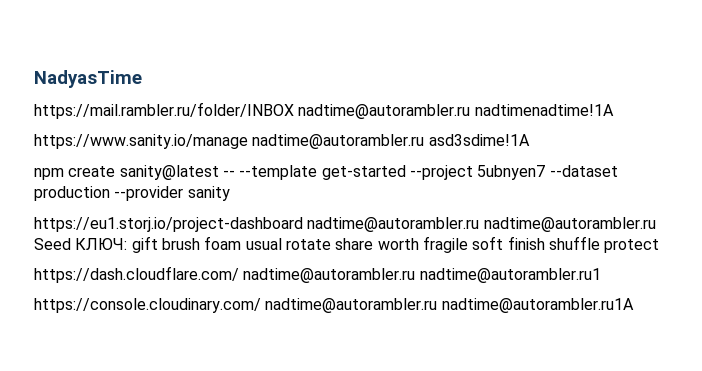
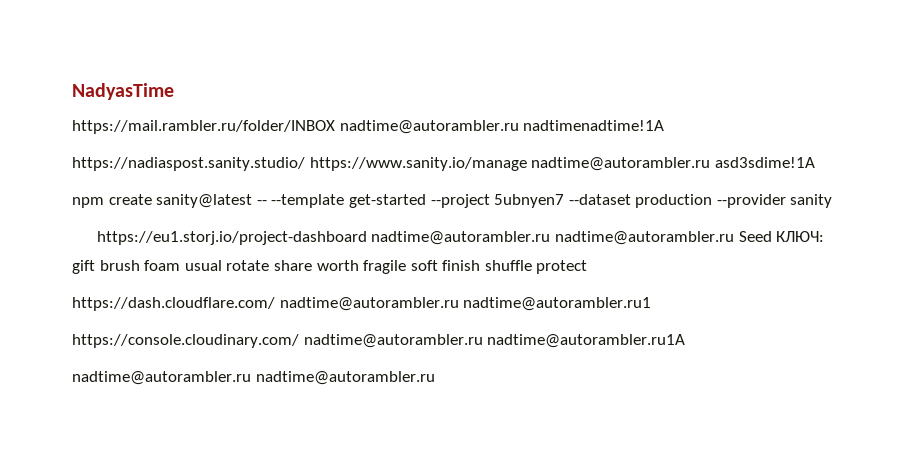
- https://www.sanity.io/manage nadtime@autorambler.ru asd3sdime!1A
+ https://nadiaspost.sanity.studio/ https://www.sanity.io/manage nadtime@autorambler.ru asd3sdime!1A
  https://console.cloudinary.com/ nadtime@autorambler.ru nadtime@autorambler.ru1A
+ nadtime@autorambler.ru nadtime@autorambler.ru

